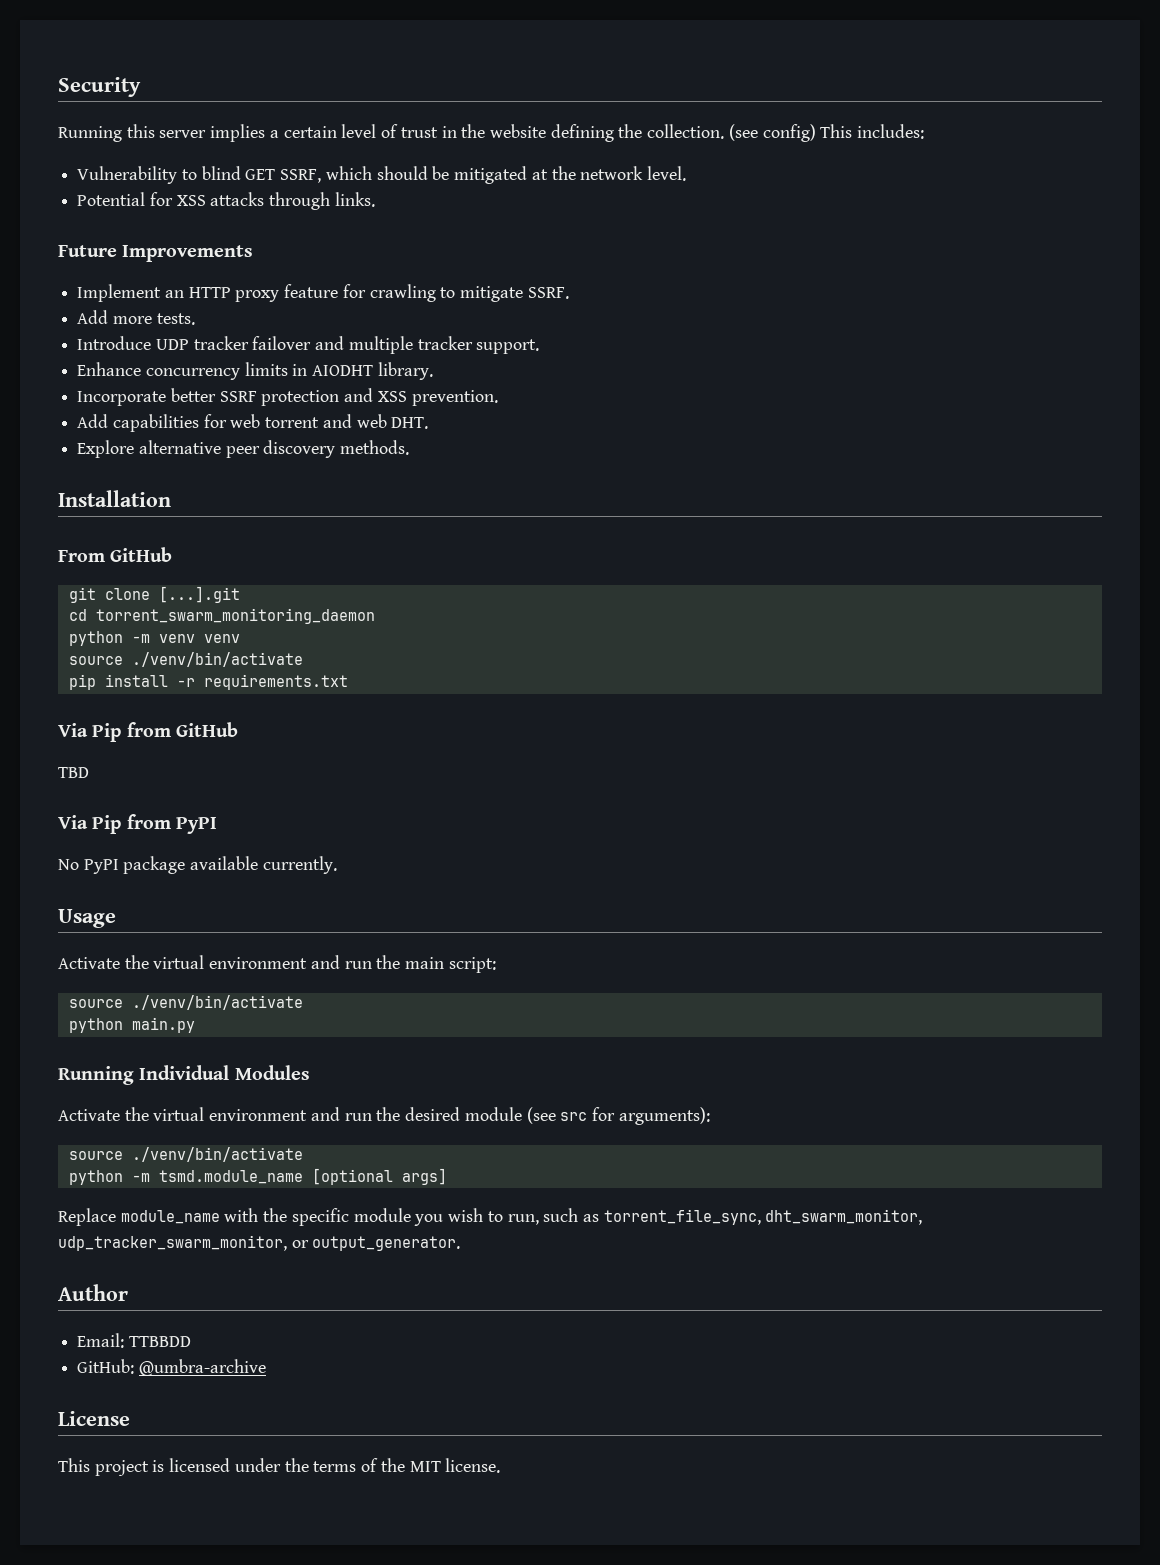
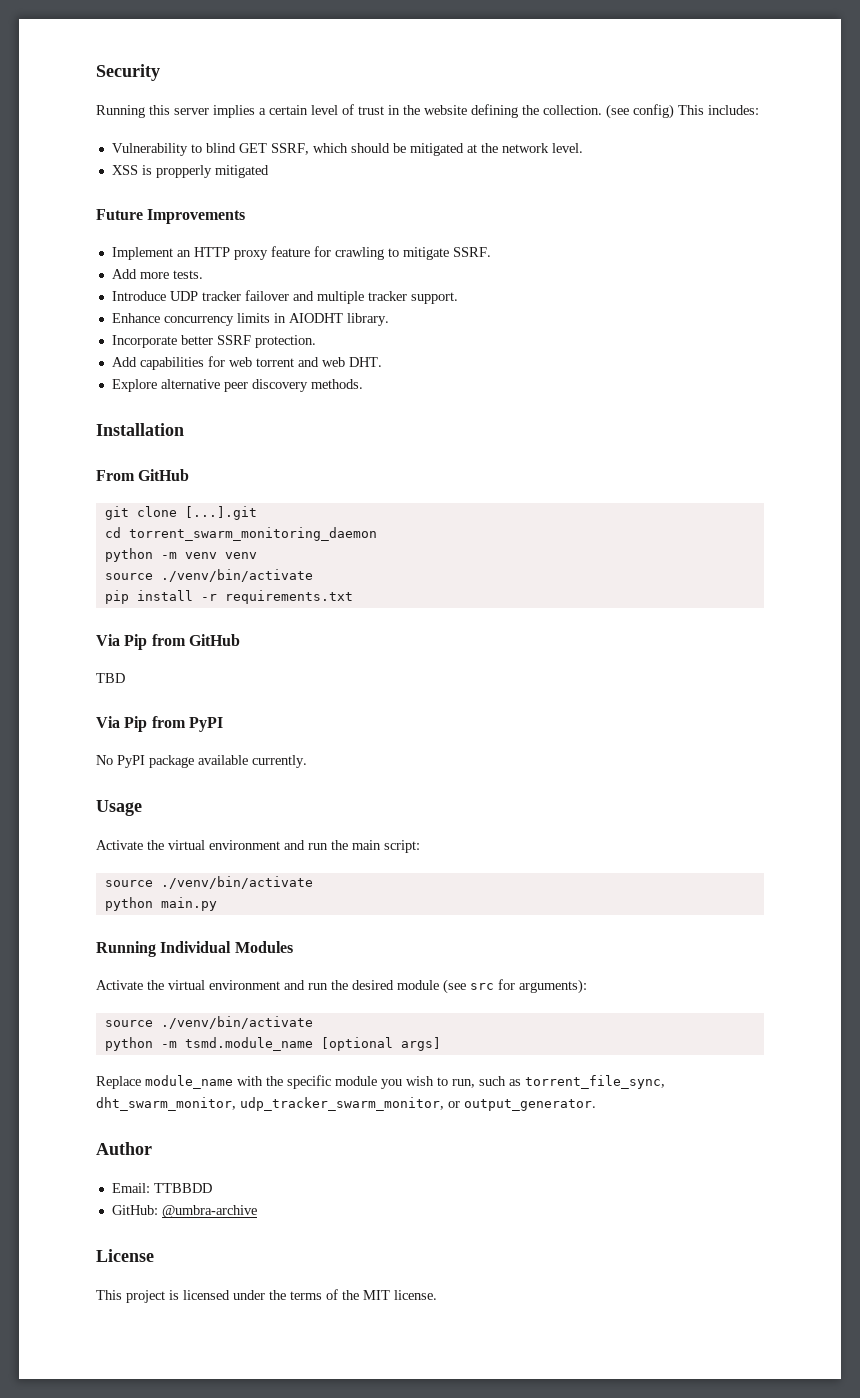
- Potential for XSS attacks through links.
+ XSS is propperly mitigated
- Incorporate better SSRF protection and XSS prevention.
+ Incorporate better SSRF protection.

